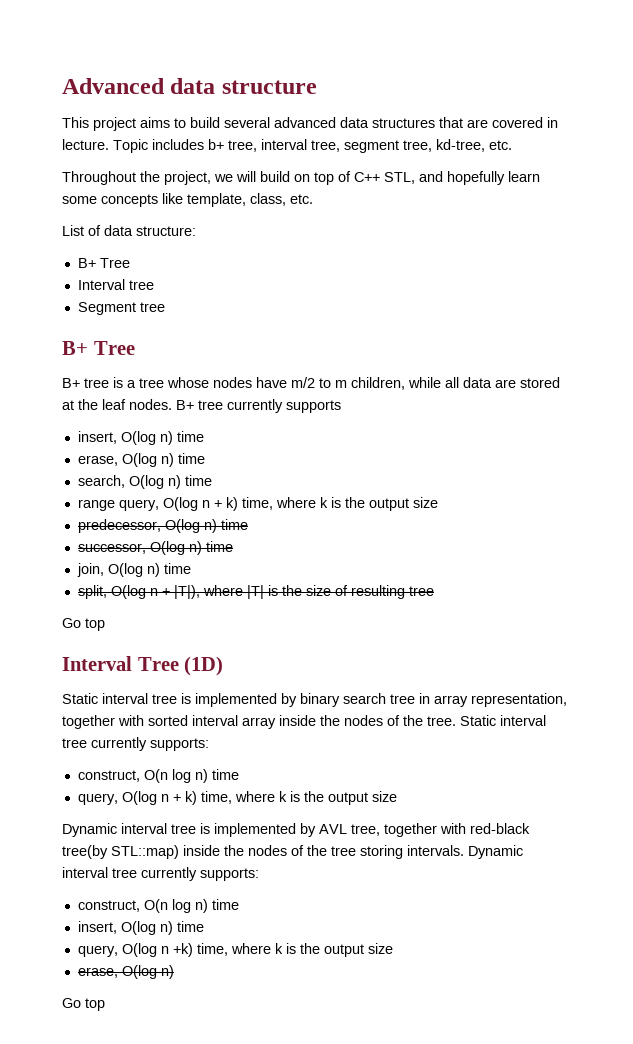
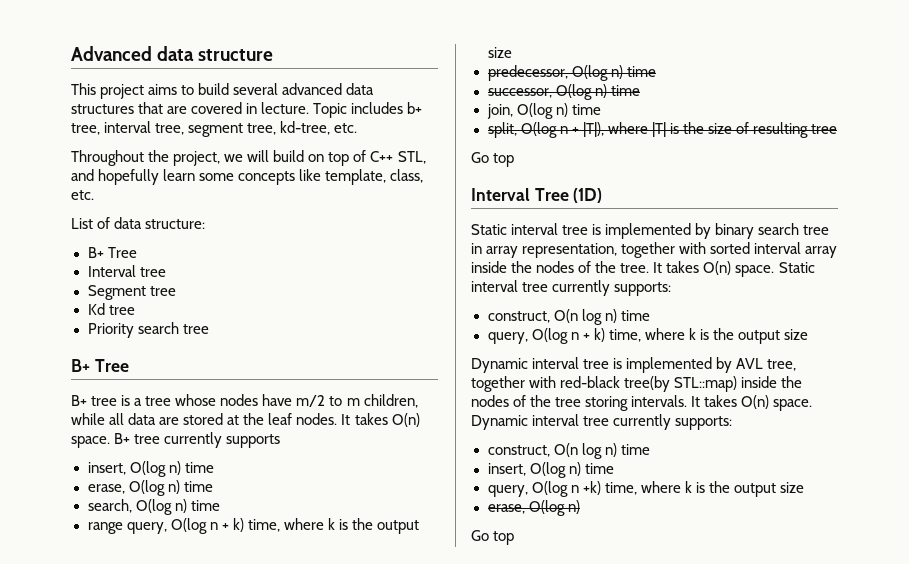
+ Kd tree
+ Priority search tree
- B+ tree is a tree whose nodes have m/2 to m children, while all data are stored at the leaf nodes.
+ B+ tree is a tree whose nodes have m/2 to m children, while all data are stored at the leaf nodes. It takes O(n) space.
- Static interval tree is implemented by binary search tree in array representation, together with sorted interval array inside the nodes of the tree.
+ Static interval tree is implemented by binary search tree in array representation, together with sorted interval array inside the nodes of the tree. It takes O(n) space.
- Dynamic interval tree is implemented by AVL tree, together with red-black tree(by STL::map) inside the nodes of the tree storing intervals.
+ Dynamic interval tree is implemented by AVL tree, together with red-black tree(by STL::map) inside the nodes of the tree storing intervals. It takes O(n) space.

